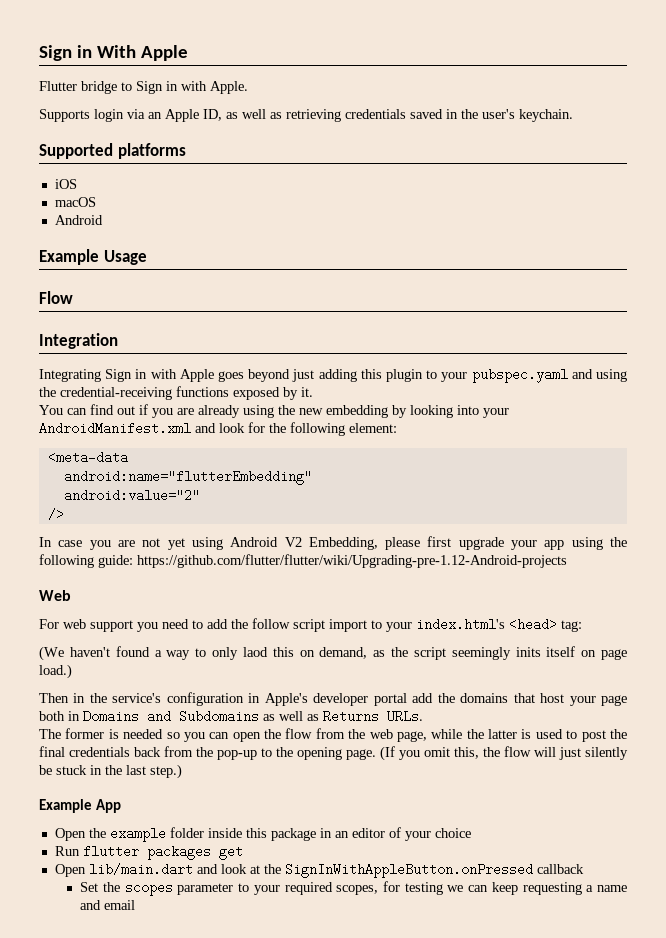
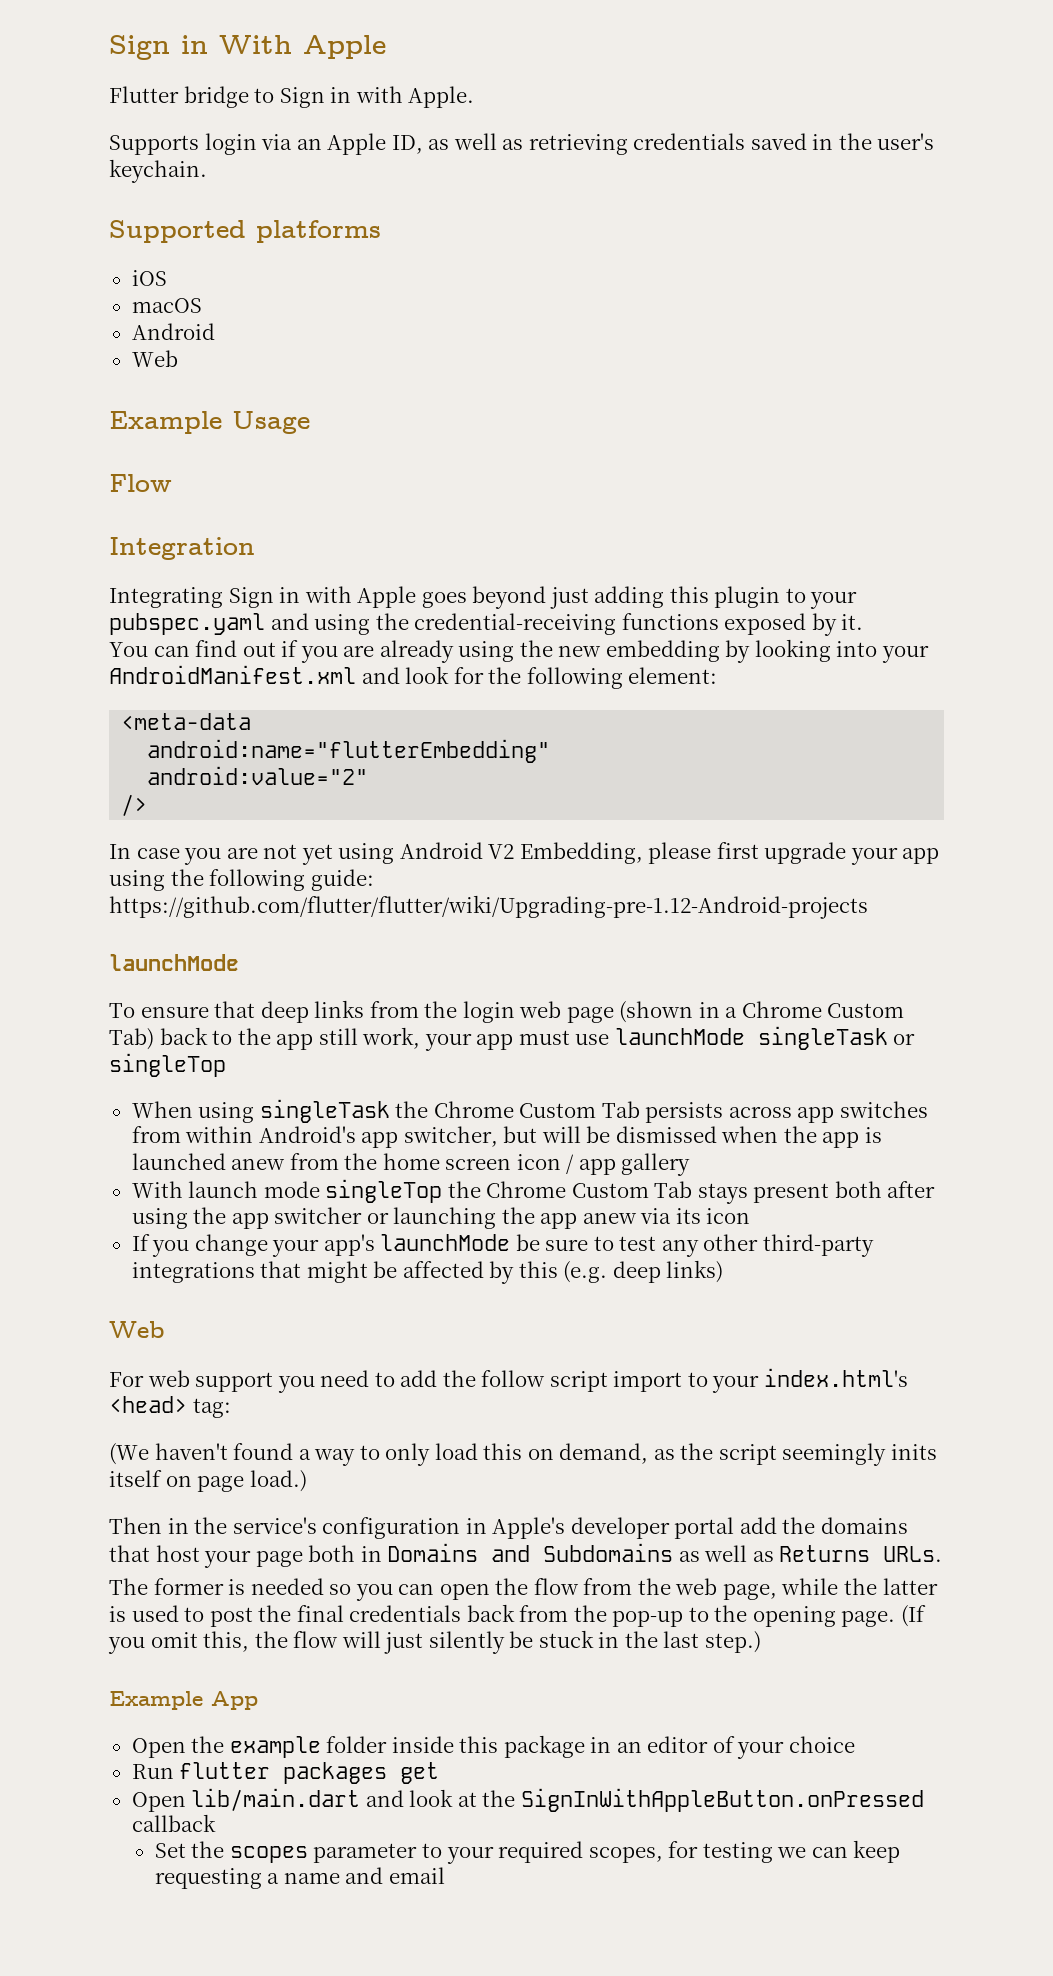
  macOS
  Android
+ Web
  In case you are not yet using Android V2 Embedding, please first upgrade your app using the following guide: https://github.com/flutter/flutter/wiki/Upgrading-pre-1.12-Android-projects
+ launchMode
+ To ensure that deep links from the login web page (shown in a Chrome Custom Tab) back to the app still work, your app must use launchMode singleTask or singleTop
+ When using singleTask the Chrome Custom Tab persists across app switches from within Android's app switcher, but will be dismissed when the app is launched anew from the home screen icon / app gallery
+ With launch mode singleTop the Chrome Custom Tab stays present both after using the app switcher or launching the app anew via its icon
+ If you change your app's launchMode be sure to test any other third-party integrations that might be affected by this (e.g. deep links)
- (We haven't found a way to only laod this on demand, as the script seemingly inits itself on page load.)
+ (We haven't found a way to only load this on demand, as the script seemingly inits itself on page load.)

